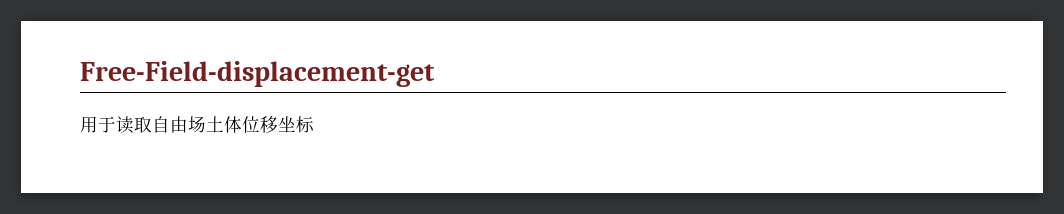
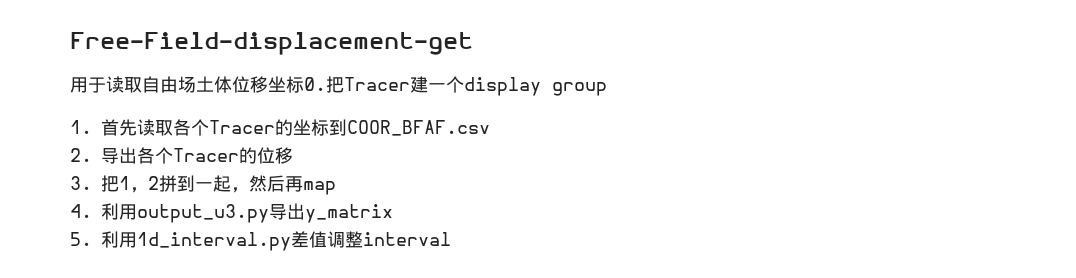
- 用于读取自由场土体位移坐标
+ 用于读取自由场土体位移坐标0.把Tracer建一个display group
+ 1.首先读取各个Tracer的坐标到COOR_BFAF.csv
+ 2.导出各个Tracer的位移
+ 3.把1，2拼到一起，然后再map
+ 4.利用output_u3.py导出y_matrix
+ 5.利用1d_interval.py差值调整interval

